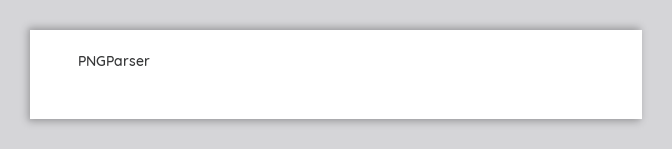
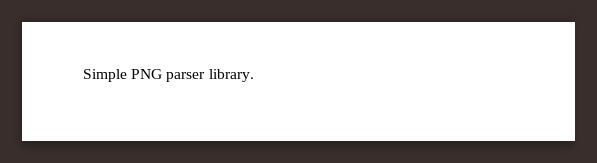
- PNGParser
+ Simple PNG parser library.

